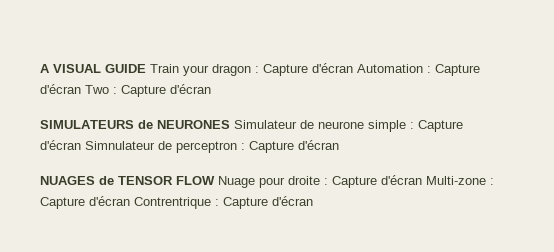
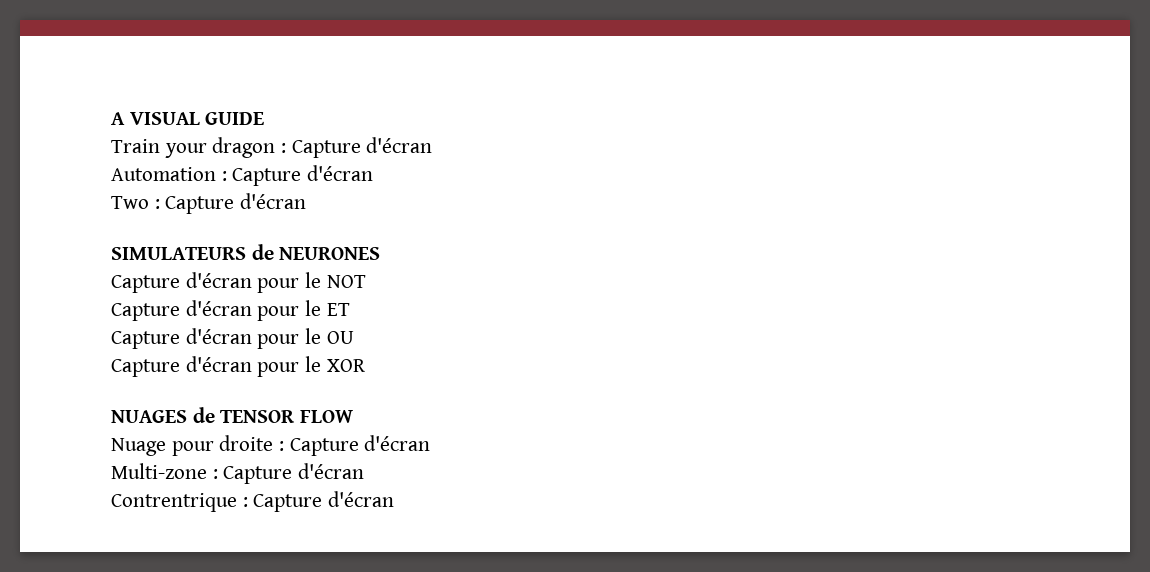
- A VISUAL GUIDE Train your dragon : Capture d'écran Automation : Capture d'écran Two : Capture d'écran
+ A VISUAL GUIDE
+ Train your dragon : Capture d'écran
+ Automation : Capture d'écran
+ Two : Capture d'écran
- SIMULATEURS de NEURONES Simulateur de neurone simple : Capture d'écran Simnulateur de perceptron : Capture d'écran
+ SIMULATEURS de NEURONES
+ Capture d'écran pour le NOT
+ Capture d'écran pour le ET
+ Capture d'écran pour le OU
+ Capture d'écran pour le XOR
- NUAGES de TENSOR FLOW Nuage pour droite : Capture d'écran Multi-zone : Capture d'écran Contrentrique : Capture d'écran
+ NUAGES de TENSOR FLOW
+ Nuage pour droite : Capture d'écran
+ Multi-zone : Capture d'écran
+ Contrentrique : Capture d'écran

